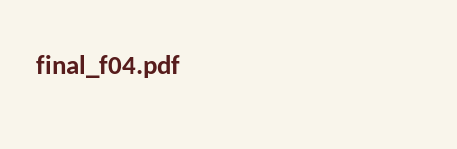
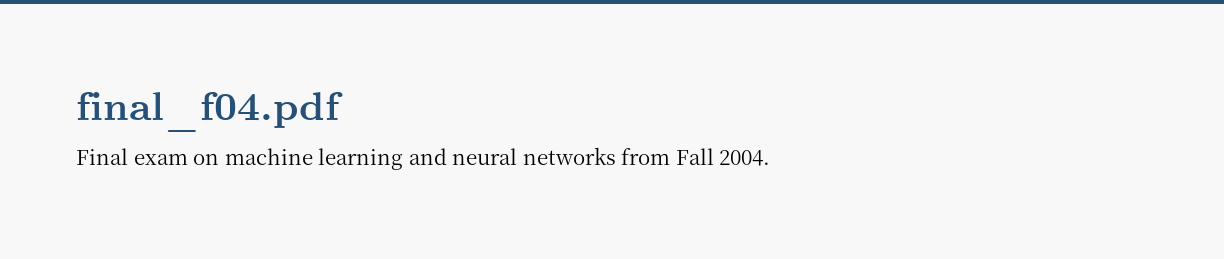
+ Final exam on machine learning and neural networks from Fall 2004.

